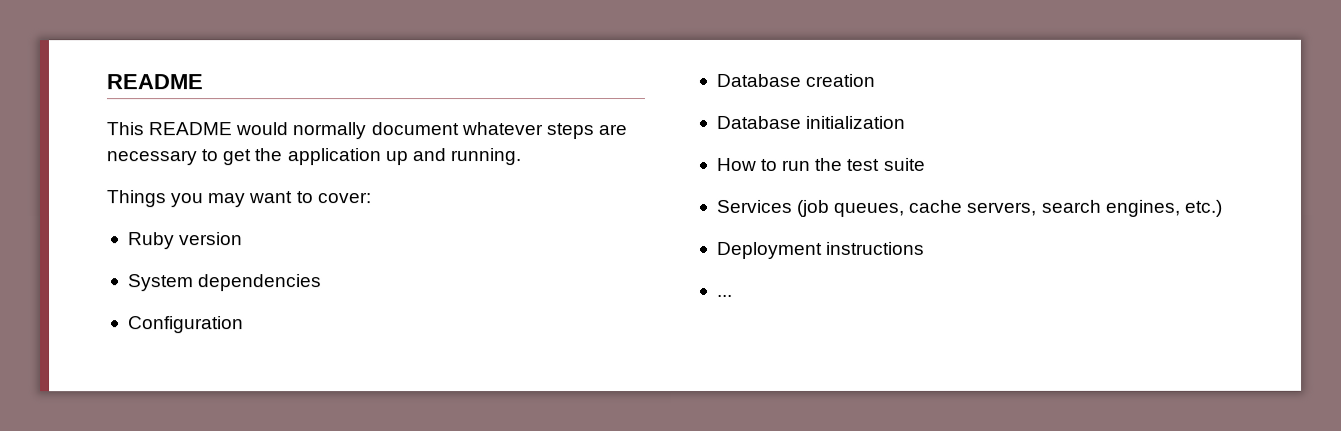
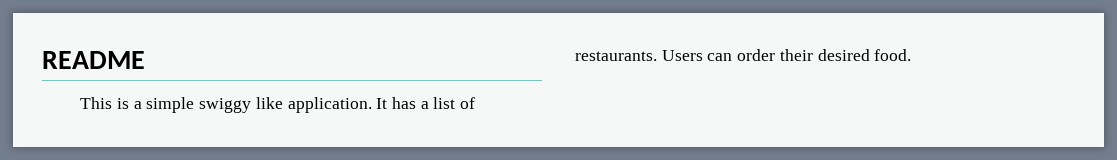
- This README would normally document whatever steps are necessary to get the application up and running.
- Things you may want to cover:
- Ruby version
- System dependencies
- Configuration
- Database creation
- Database initialization
- How to run the test suite
- Services (job queues, cache servers, search engines, etc.)
- Deployment instructions
- ...
+ This is a simple swiggy like application. It has a list of restaurants. Users can order their desired food.

